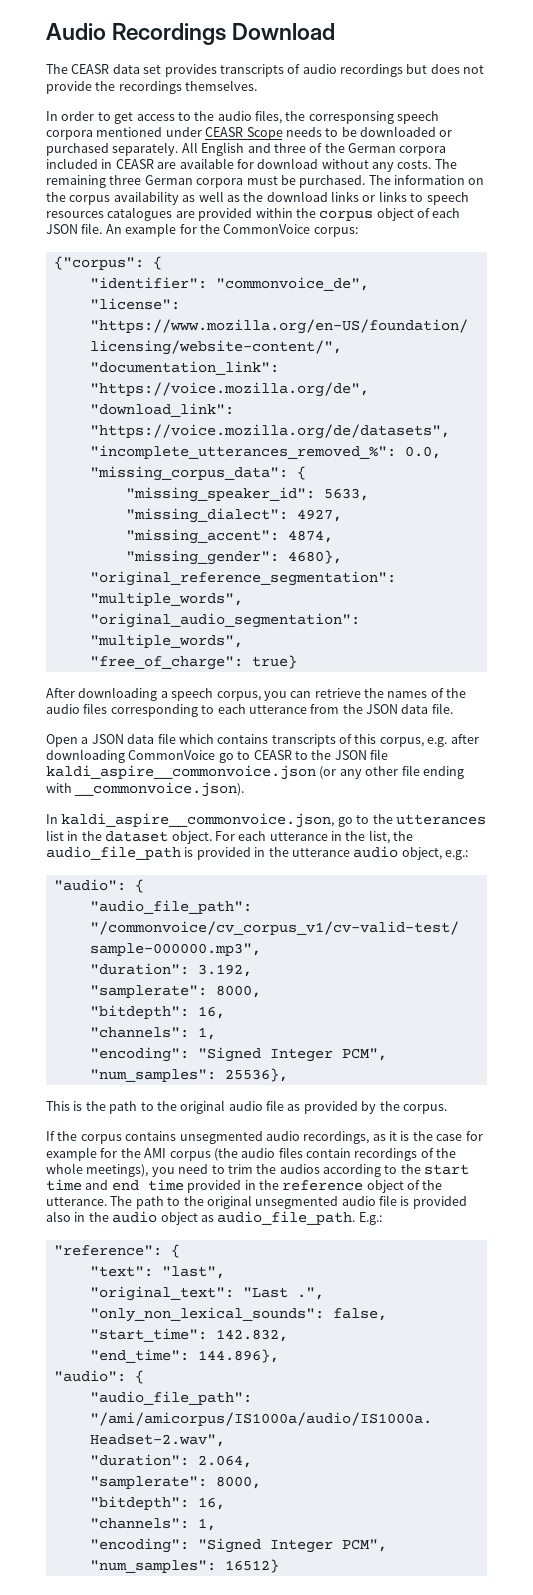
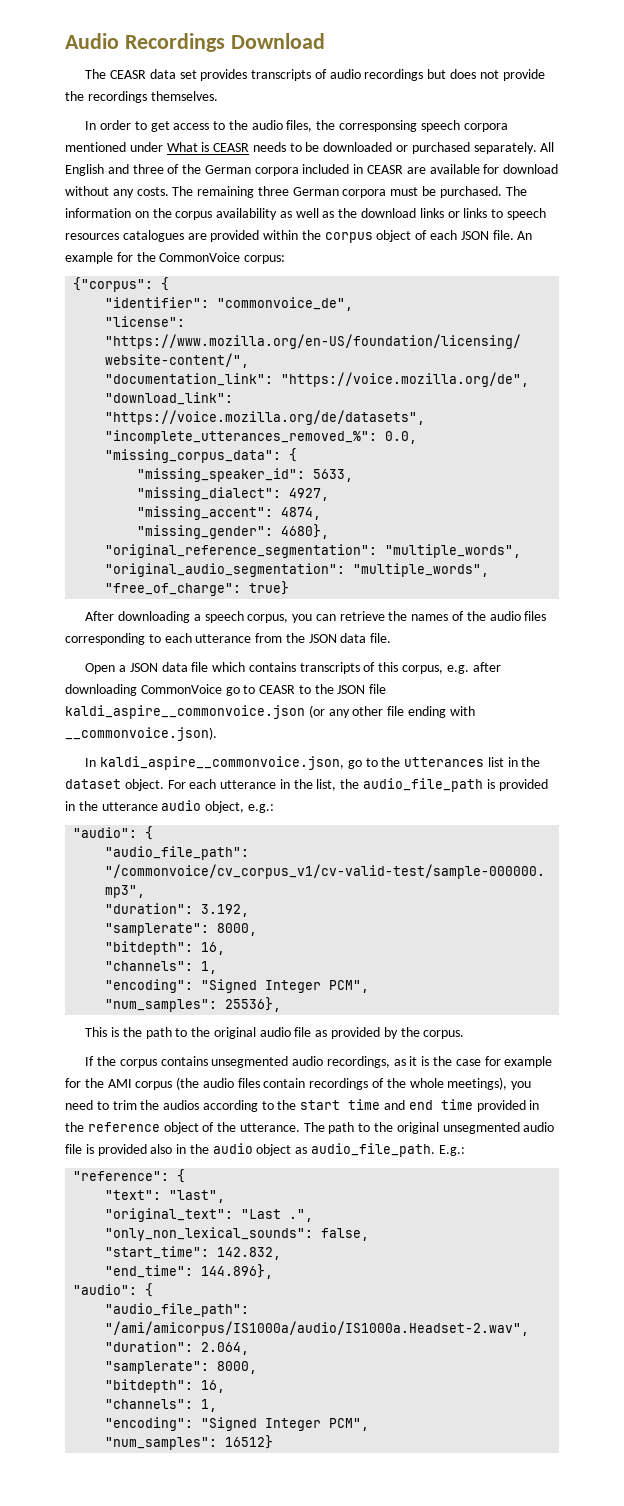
- In order to get access to the audio files, the corresponsing speech corpora mentioned under CEASR Scope needs to be downloaded or purchased separately.
+ In order to get access to the audio files, the corresponsing speech corpora mentioned under What is CEASR needs to be downloaded or purchased separately.

